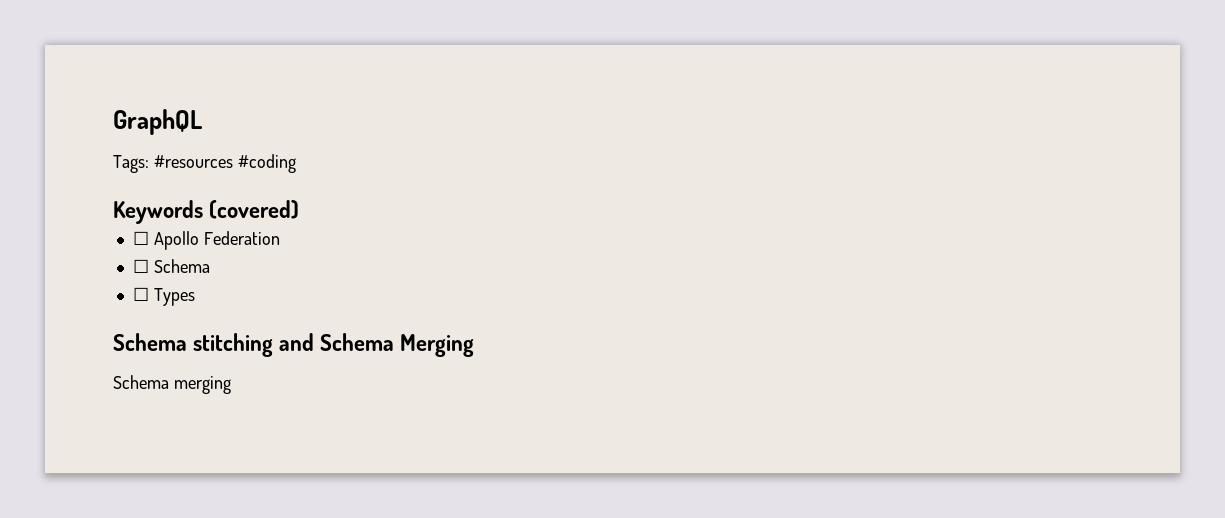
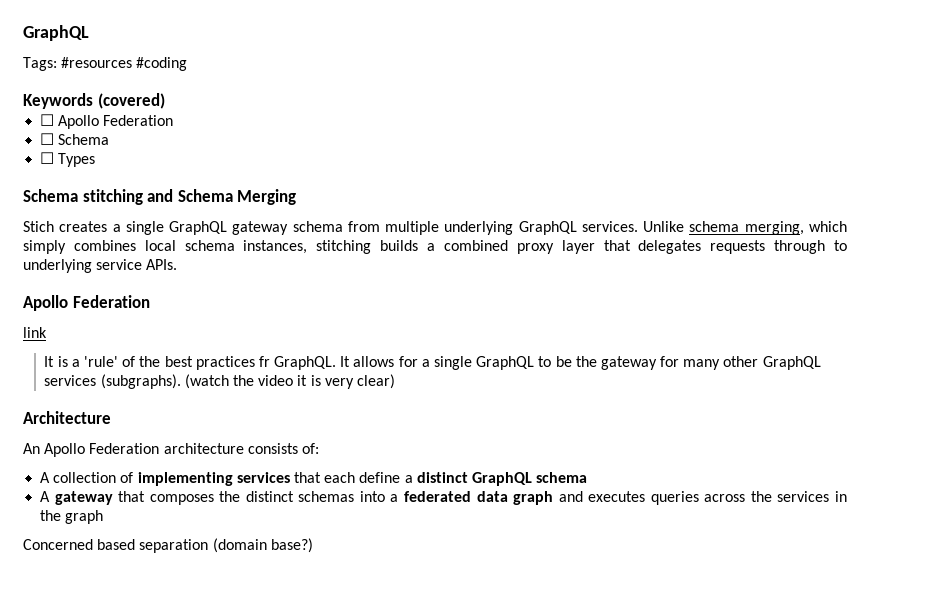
- Schema merging
+ Stich creates a single GraphQL gateway schema from multiple underlying GraphQL services. Unlike schema merging, which simply combines local schema instances, stitching builds a combined proxy layer that delegates requests through to underlying service APIs.
+ Apollo Federation
+ link
+ It is a 'rule' of the best practices fr GraphQL. It allows for a single GraphQL to be the gateway for many other GraphQL services (subgraphs). (watch the video it is very clear)
+ Architecture
+ An Apollo Federation architecture consists of:
+ A collection of implementing services that each define a distinct GraphQL schema
+ A gateway that composes the distinct schemas into a federated data graph and executes queries across the services in the graph
+ Concerned based separation (domain base?)

